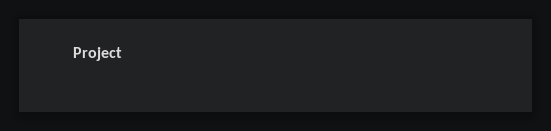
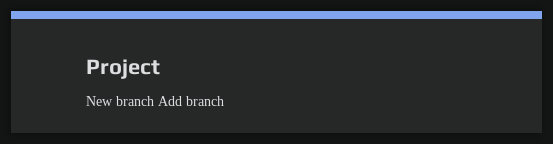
+ New branch Add branch

